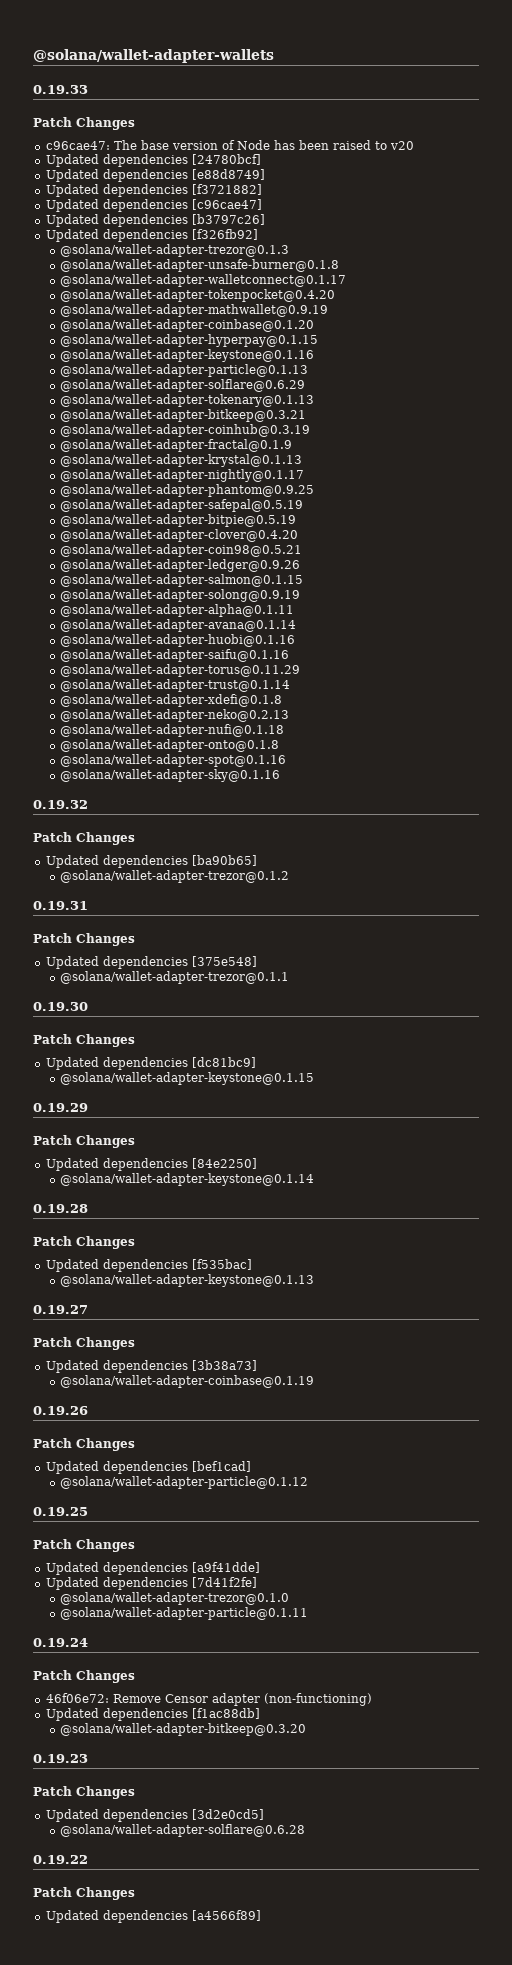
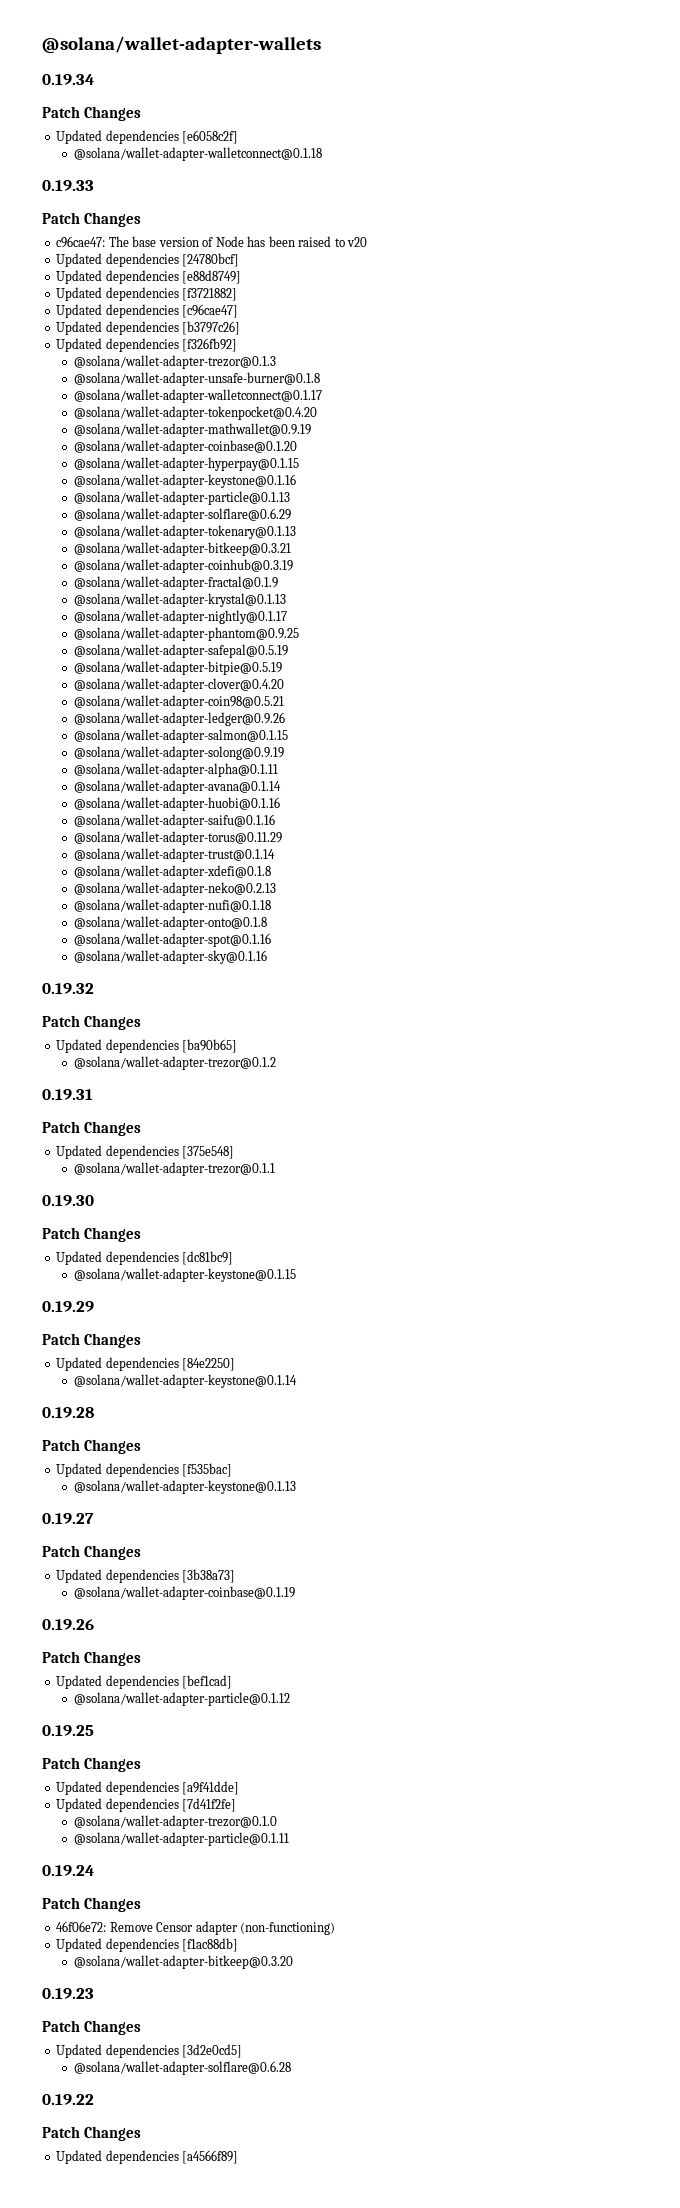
+ 0.19.34
+ Patch Changes
+ Updated dependencies [e6058c2f]
+ @solana/wallet-adapter-walletconnect@0.1.18

